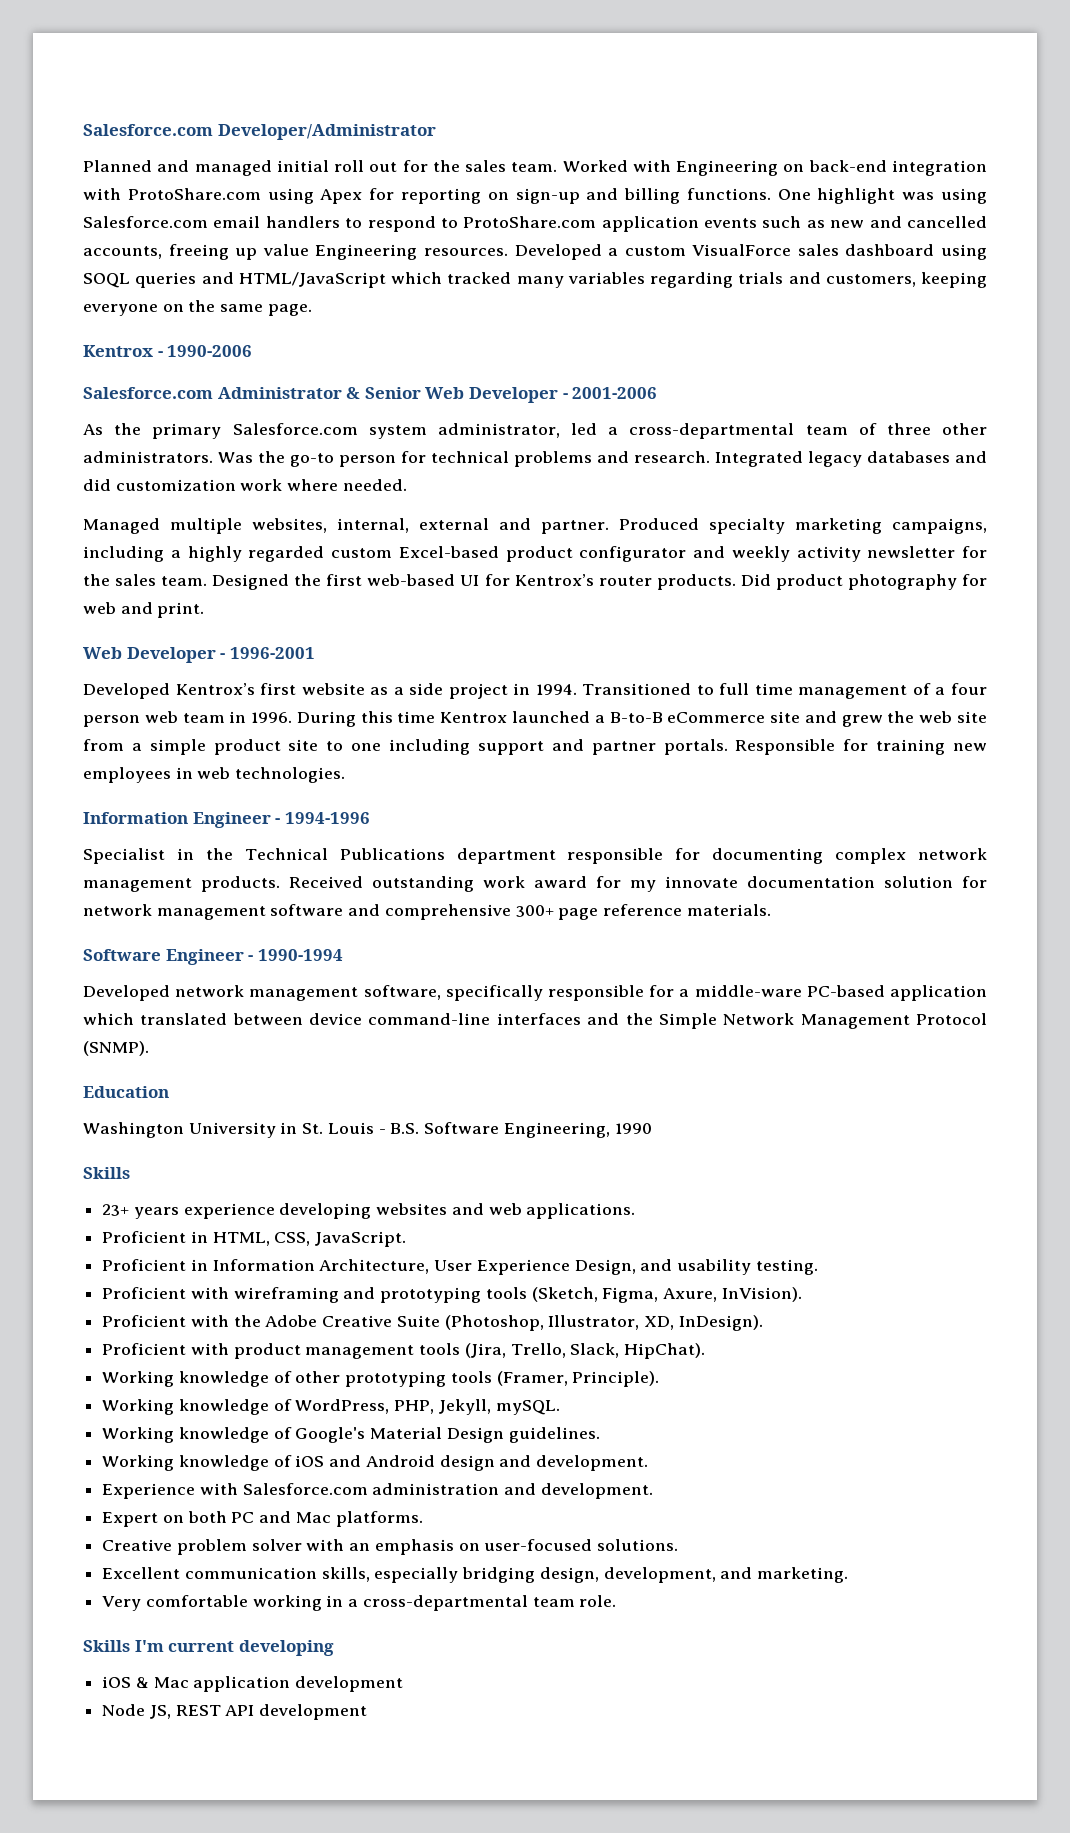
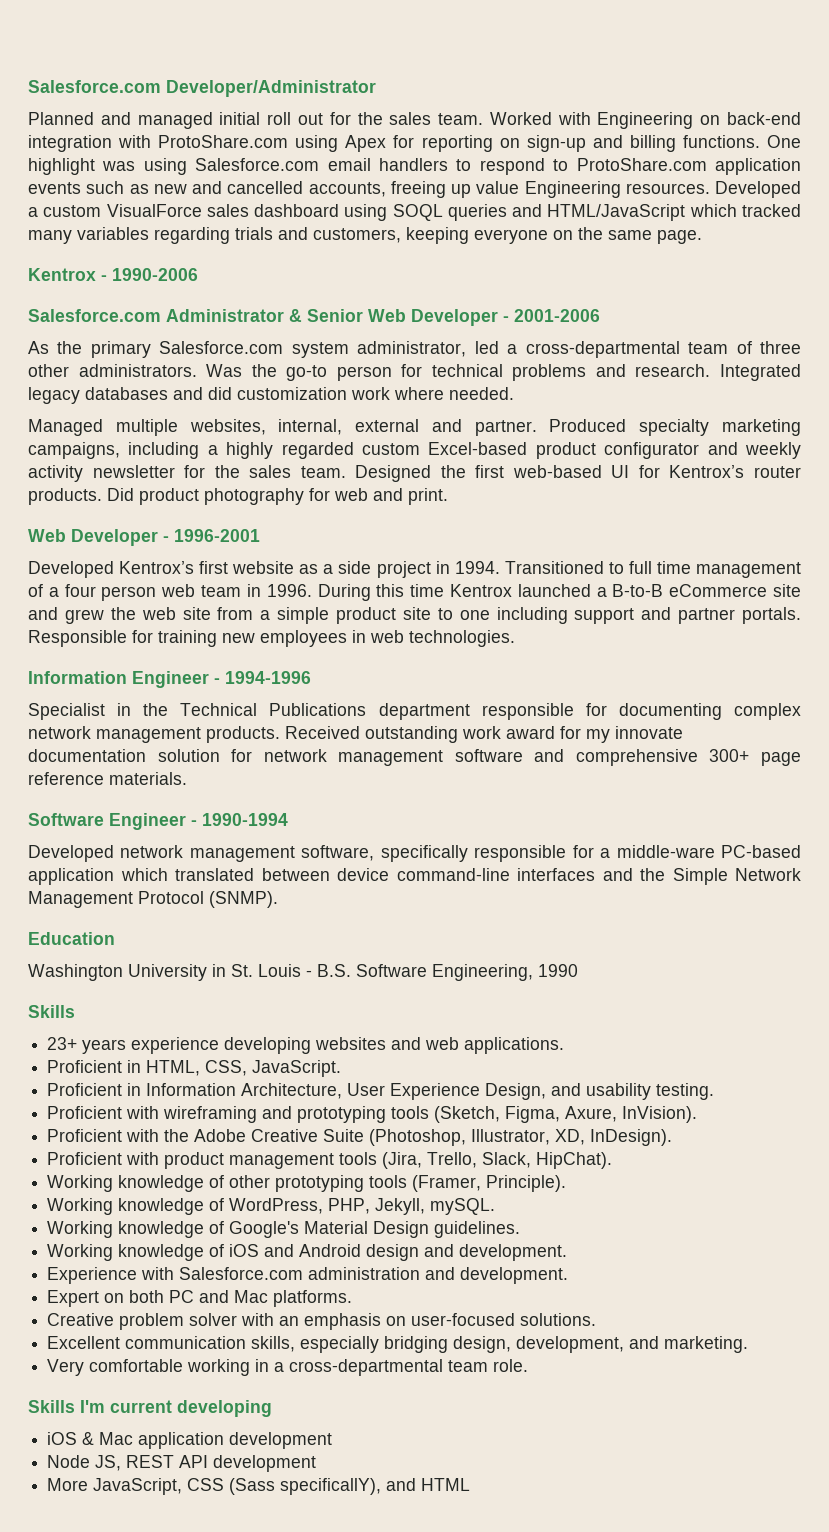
+ More JavaScript, CSS (Sass specificallY), and HTML

